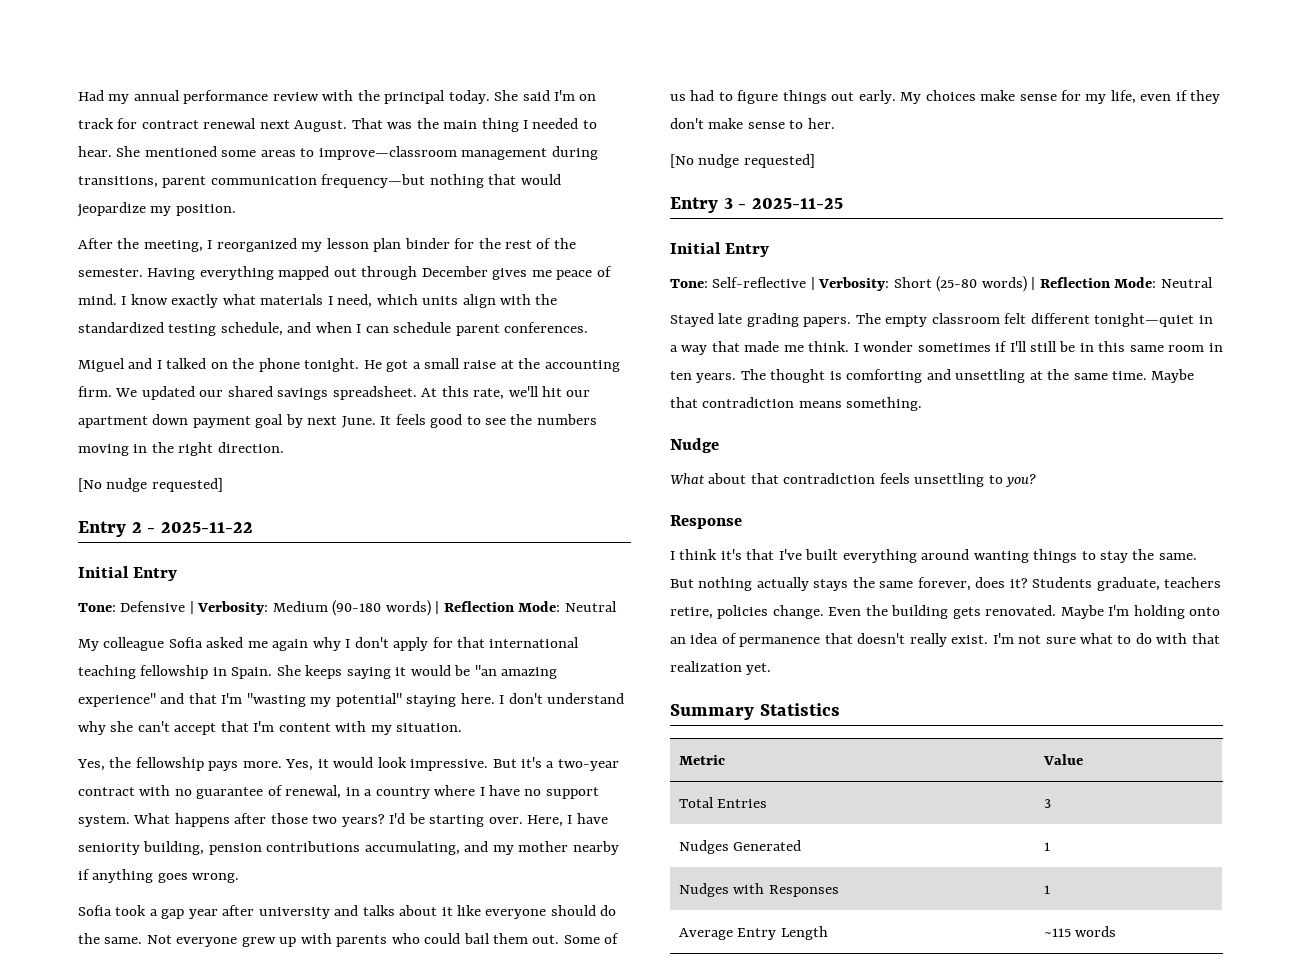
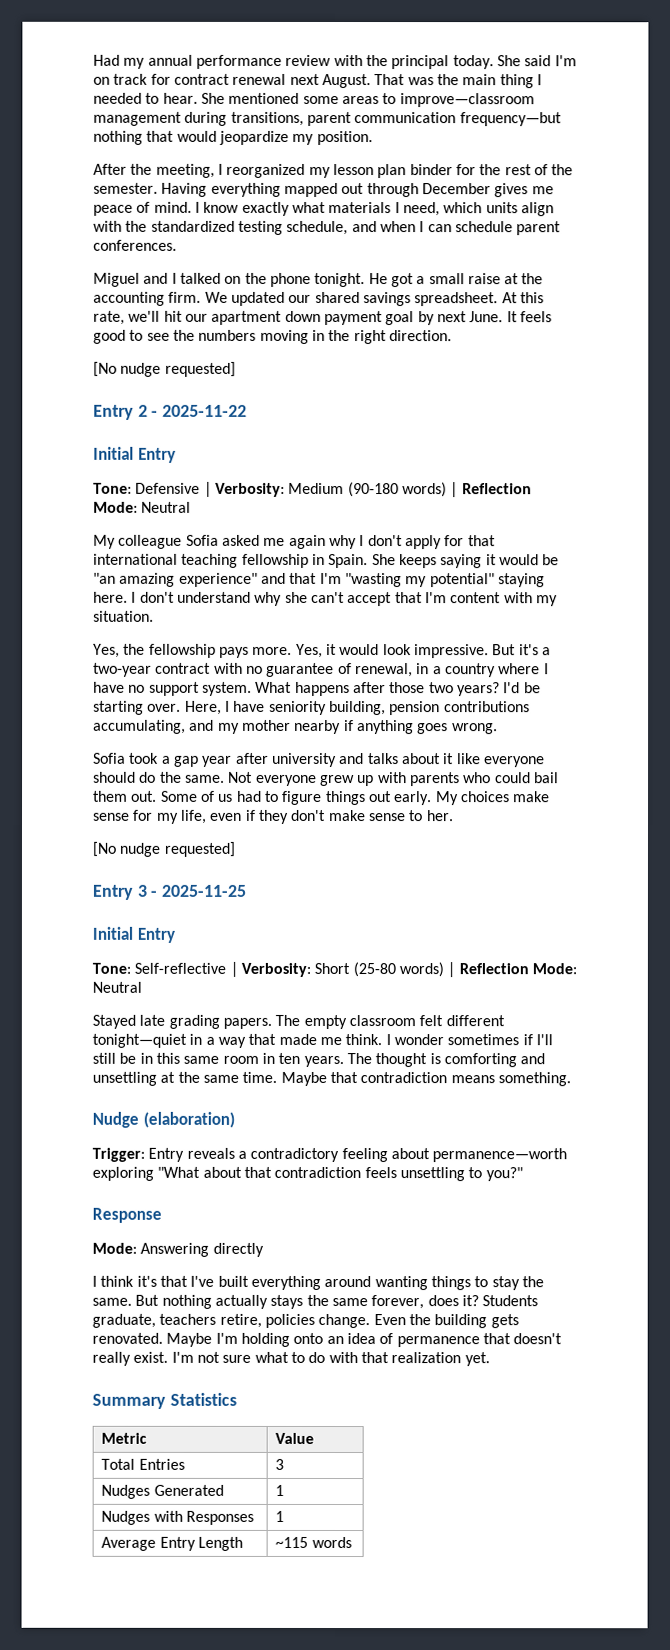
- Nudge
- What about that contradiction feels unsettling to you?
+ Nudge (elaboration)
+ Trigger: Entry reveals a contradictory feeling about permanence—worth exploring "What about that contradiction feels unsettling to you?"
+ Mode: Answering directly

